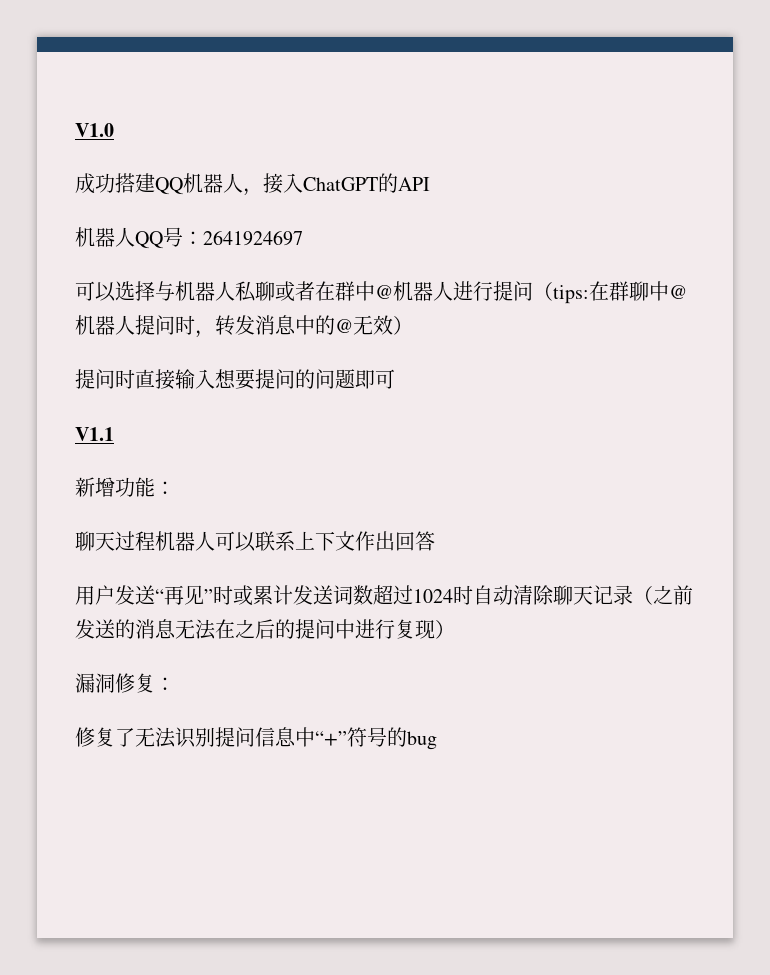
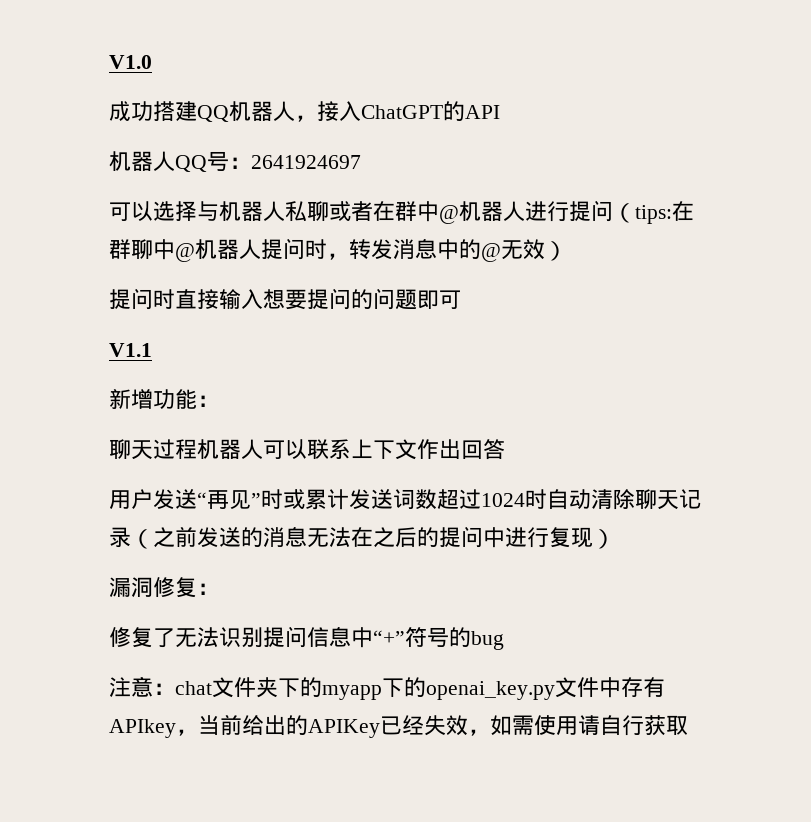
+ 注意：chat文件夹下的myapp下的openai_key.py文件中存有APIkey，当前给出的APIKey已经失效，如需使用请自行获取

